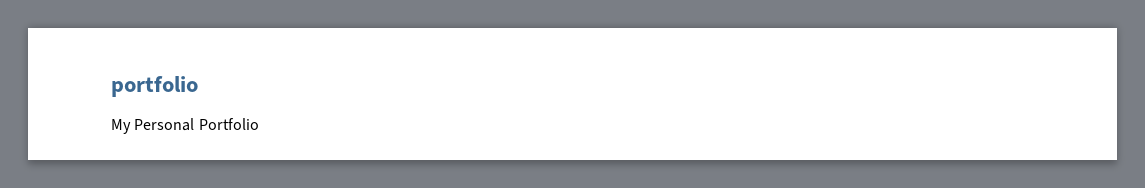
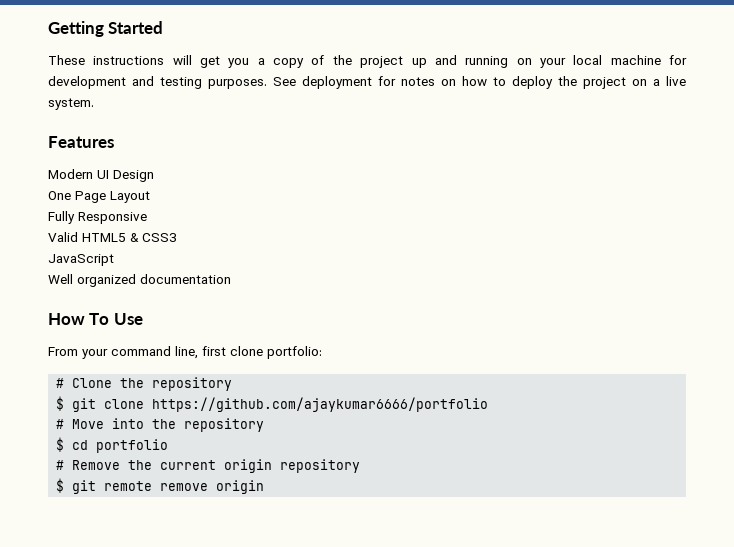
- portfolio
- My Personal Portfolio
+ Getting Started
+ These instructions will get you a copy of the project up and running on your local machine for development and testing purposes. See deployment for notes on how to deploy the project on a live system.
+ Features
+ Modern UI Design
+ One Page Layout
+ Fully Responsive
+ Valid HTML5 & CSS3
+ JavaScript
+ Well organized documentation
+ How To Use
+ From your command line, first clone portfolio:
+ # Clone the repository
+ $ git clone https://github.com/ajaykumar6666/portfolio
+ # Move into the repository
+ $ cd portfolio
+ # Remove the current origin repository
+ $ git remote remove origin

